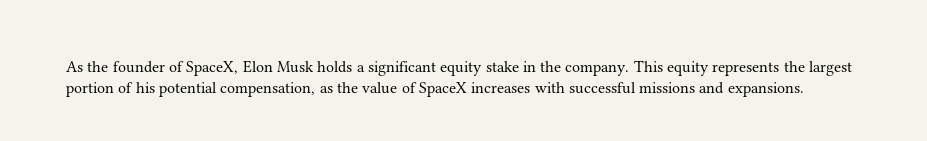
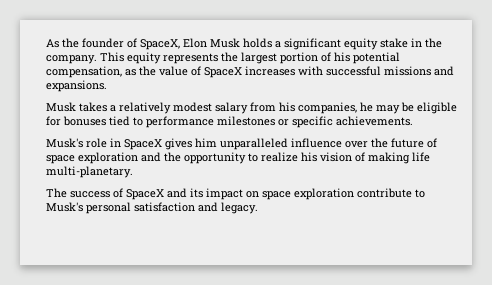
+ Musk takes a relatively modest salary from his companies, he may be eligible for bonuses tied to performance milestones or specific achievements.
+ Musk's role in SpaceX gives him unparalleled influence over the future of space exploration and the opportunity to realize his vision of making life multi-planetary.
+ The success of SpaceX and its impact on space exploration contribute to Musk's personal satisfaction and legacy.

